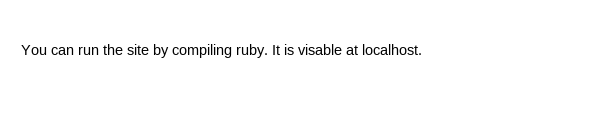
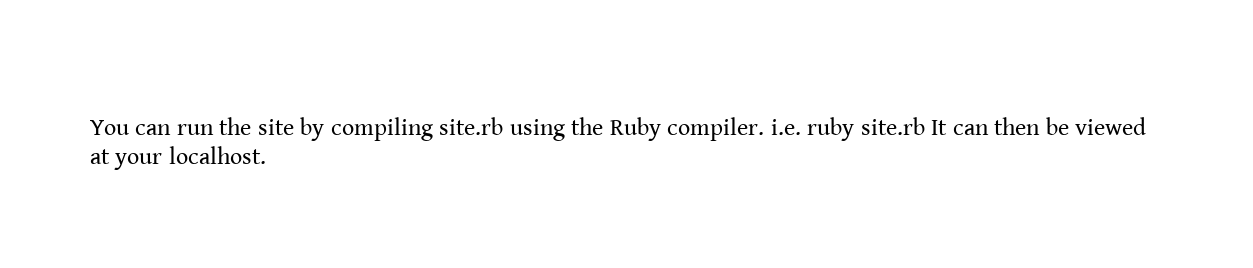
- You can run the site by compiling ruby. It is visable at localhost.
+ You can run the site by compiling site.rb using the Ruby compiler. i.e. ruby site.rb It can then be viewed at your localhost.

